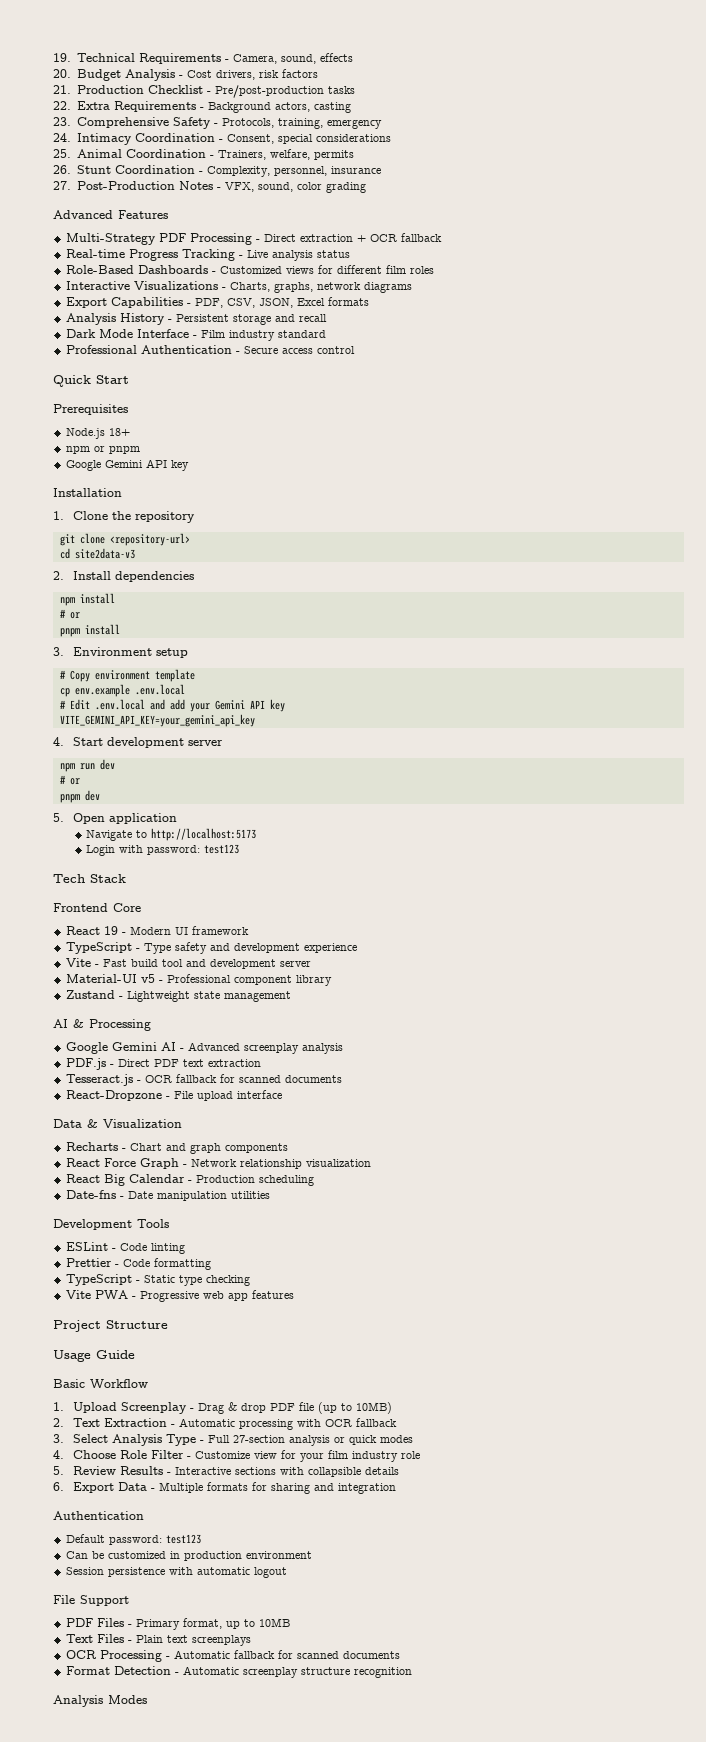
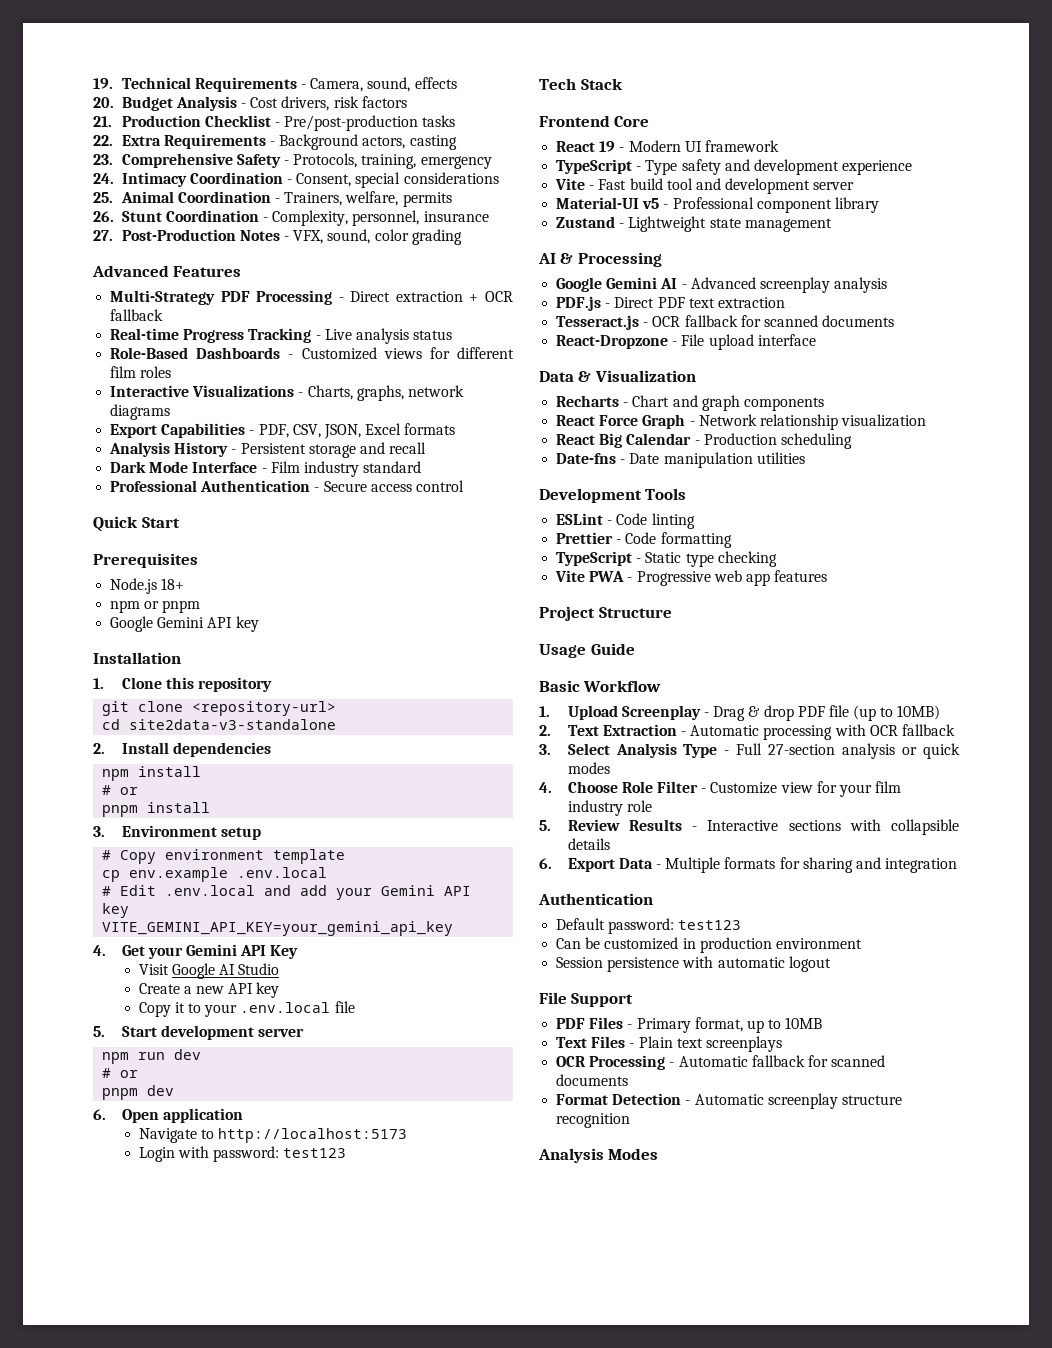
- 1. Clone the repository
+ 1. Clone this repository
- cd site2data-v3
+ cd site2data-v3-standalone
- 4. Start development server
+ 4. Get your Gemini API Key
+ Visit Google AI Studio
+ Create a new API key
+ Copy it to your .env.local file
+ 5. Start development server
- 5. Open application
+ 6. Open application

